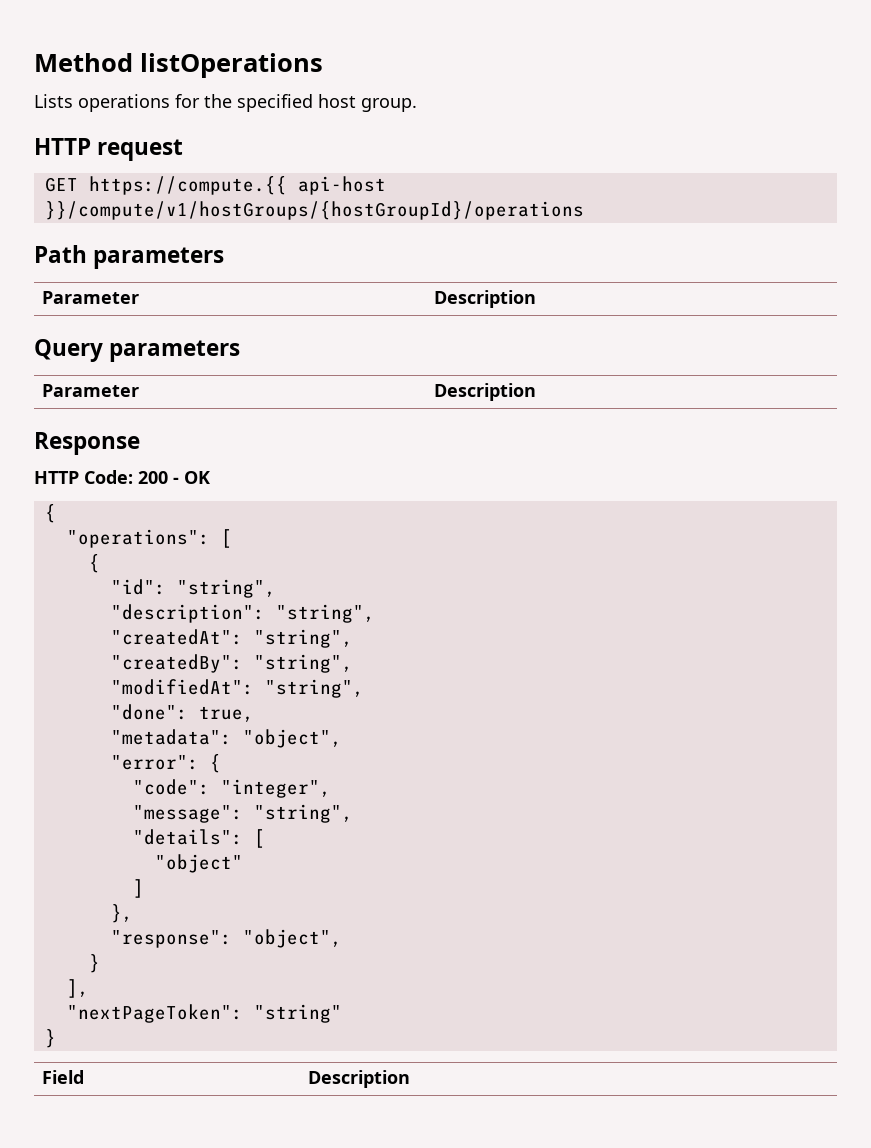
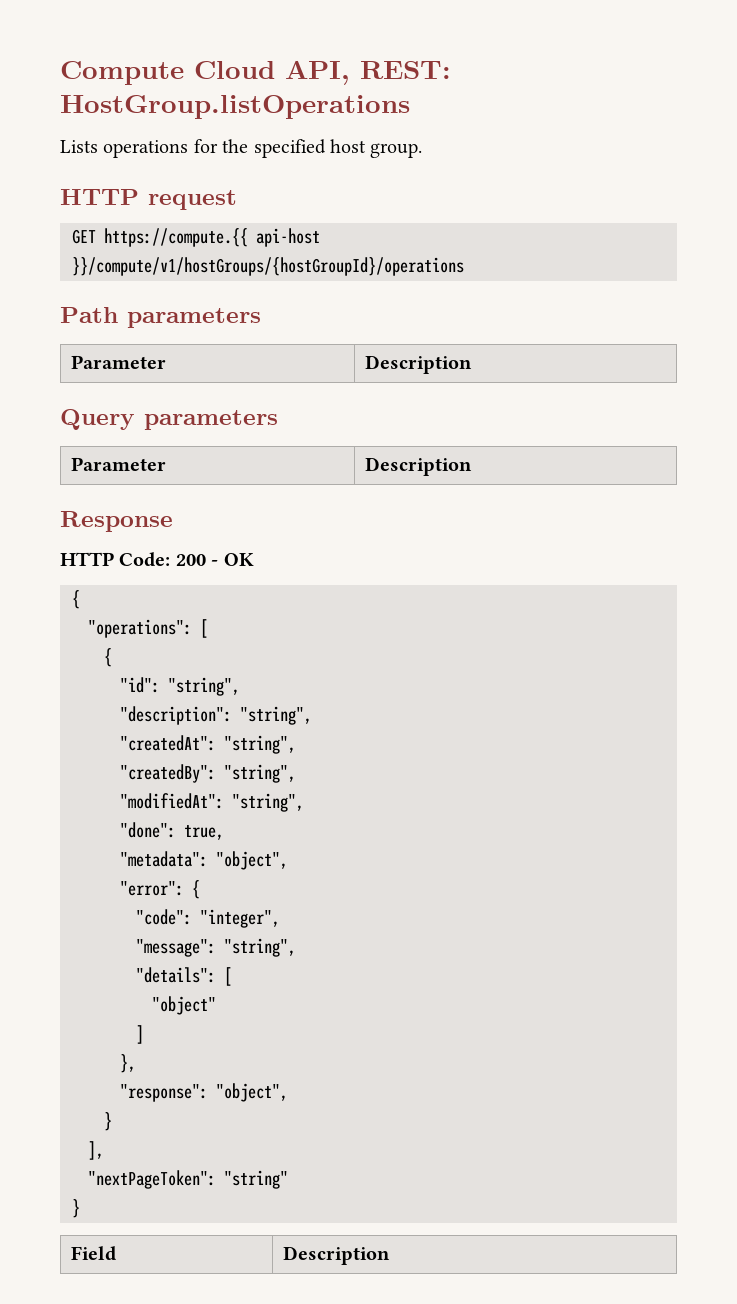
- Method listOperations
+ Compute Cloud API, REST: HostGroup.listOperations

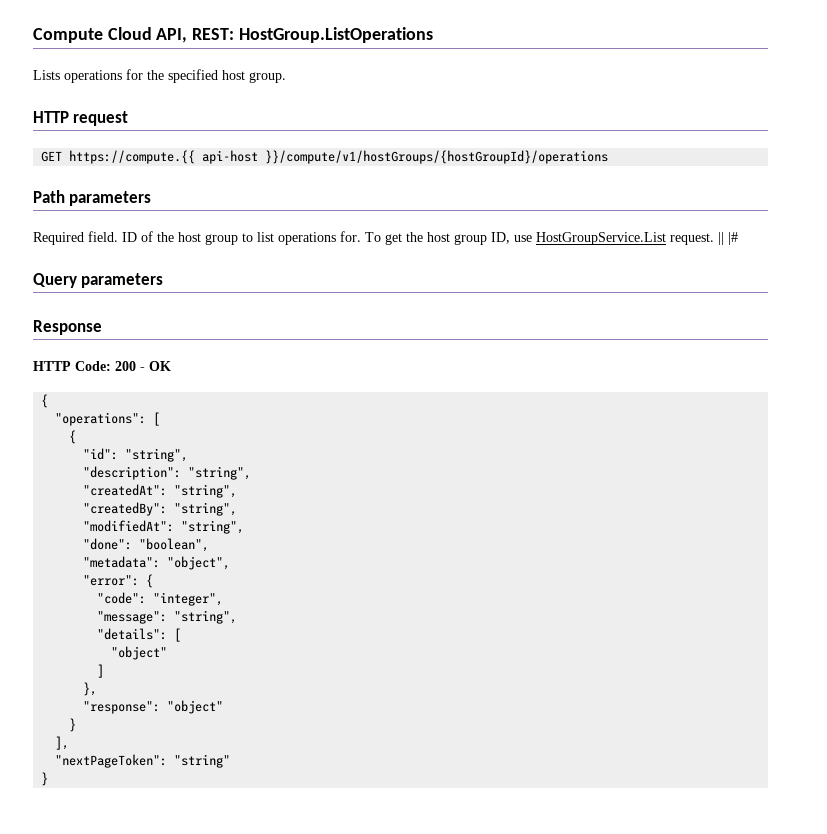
- Compute Cloud API, REST: HostGroup.listOperations
+ Compute Cloud API, REST: HostGroup.ListOperations
  Path parameters
- Parameter | Description
+ Required field. ID of the host group to list operations for. To get the host group ID, use HostGroupService.List request. || |#
  Query parameters
- Parameter | Description
- "done": true,
+ "done": "boolean",
- "response": "object",
+ "response": "object"
- Field | Description

